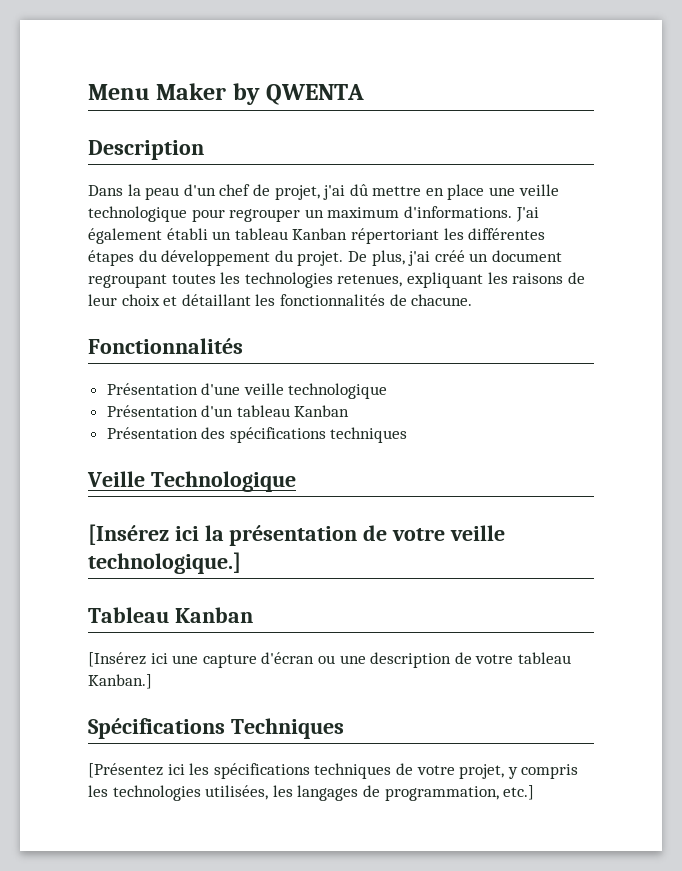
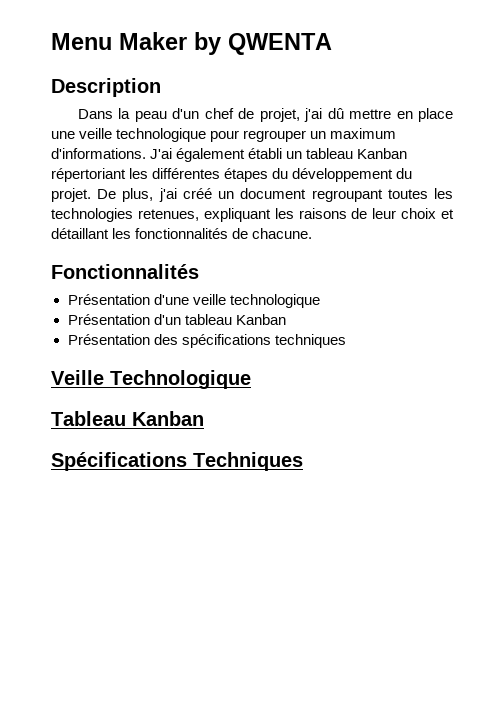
- [Insérez ici la présentation de votre veille technologique.]
  Tableau Kanban
- [Insérez ici une capture d'écran ou une description de votre tableau Kanban.]
  Spécifications Techniques
- [Présentez ici les spécifications techniques de votre projet, y compris les technologies utilisées, les langages de programmation, etc.]

